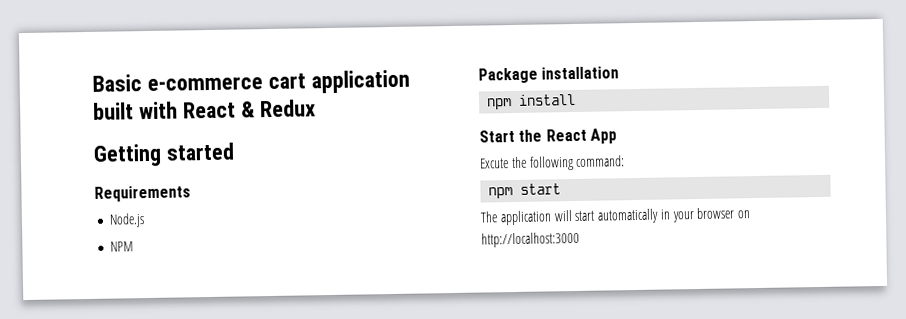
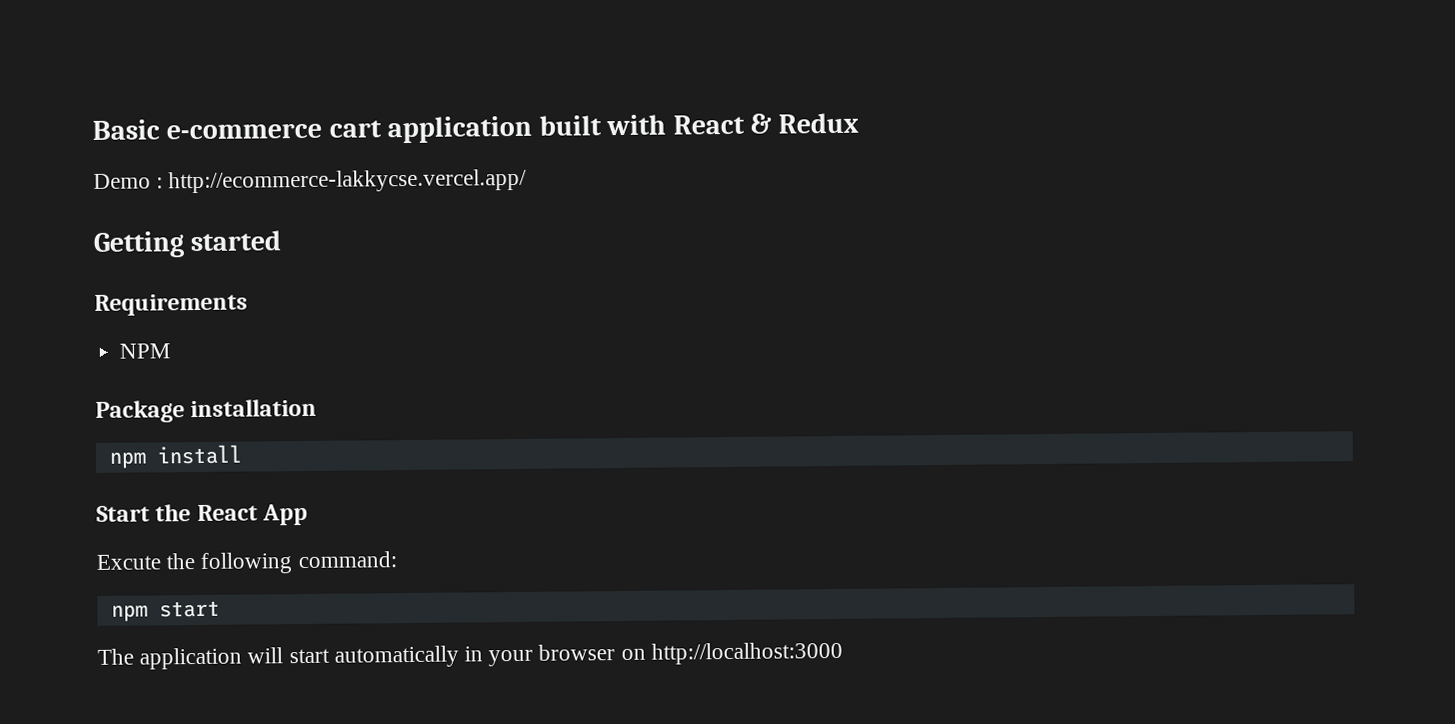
+ Demo : http://ecommerce-lakkycse.vercel.app/
- Node.js

